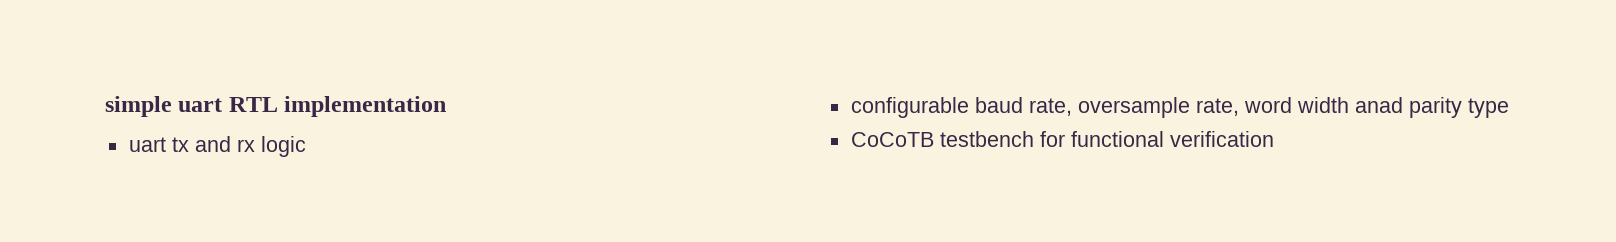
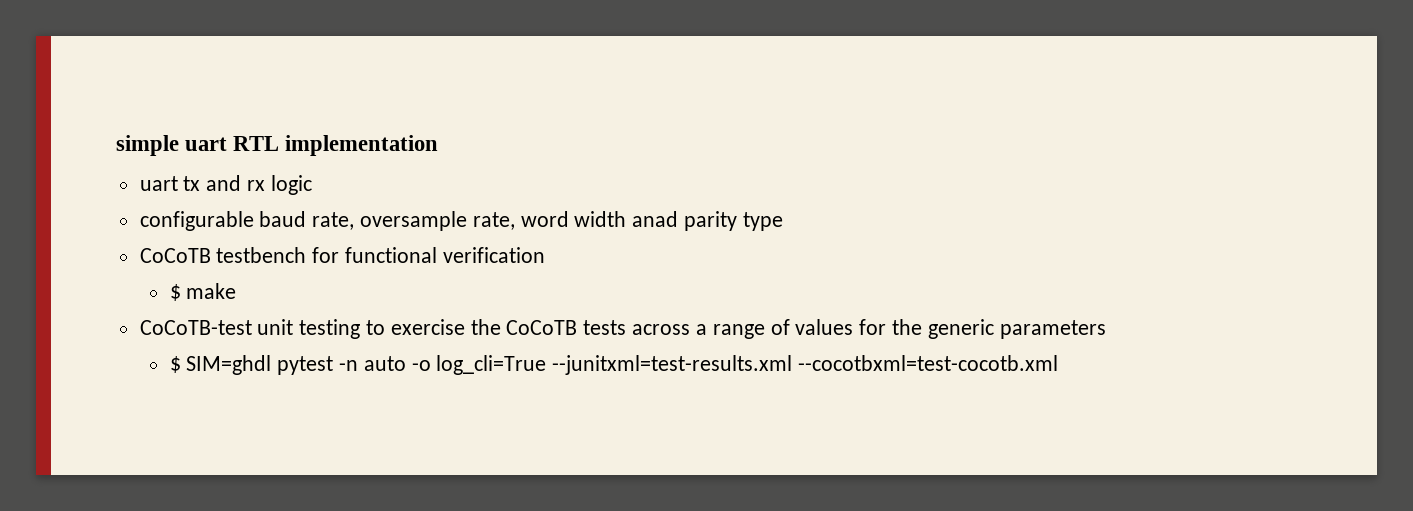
+ $ make
+ CoCoTB-test unit testing to exercise the CoCoTB tests across a range of values for the generic parameters
+ $ SIM=ghdl pytest -n auto -o log_cli=True --junitxml=test-results.xml --cocotbxml=test-cocotb.xml

